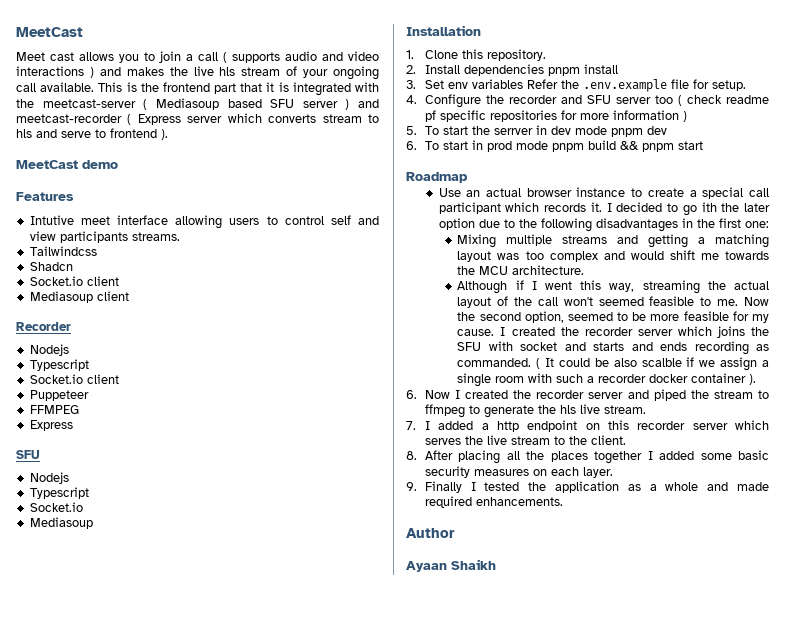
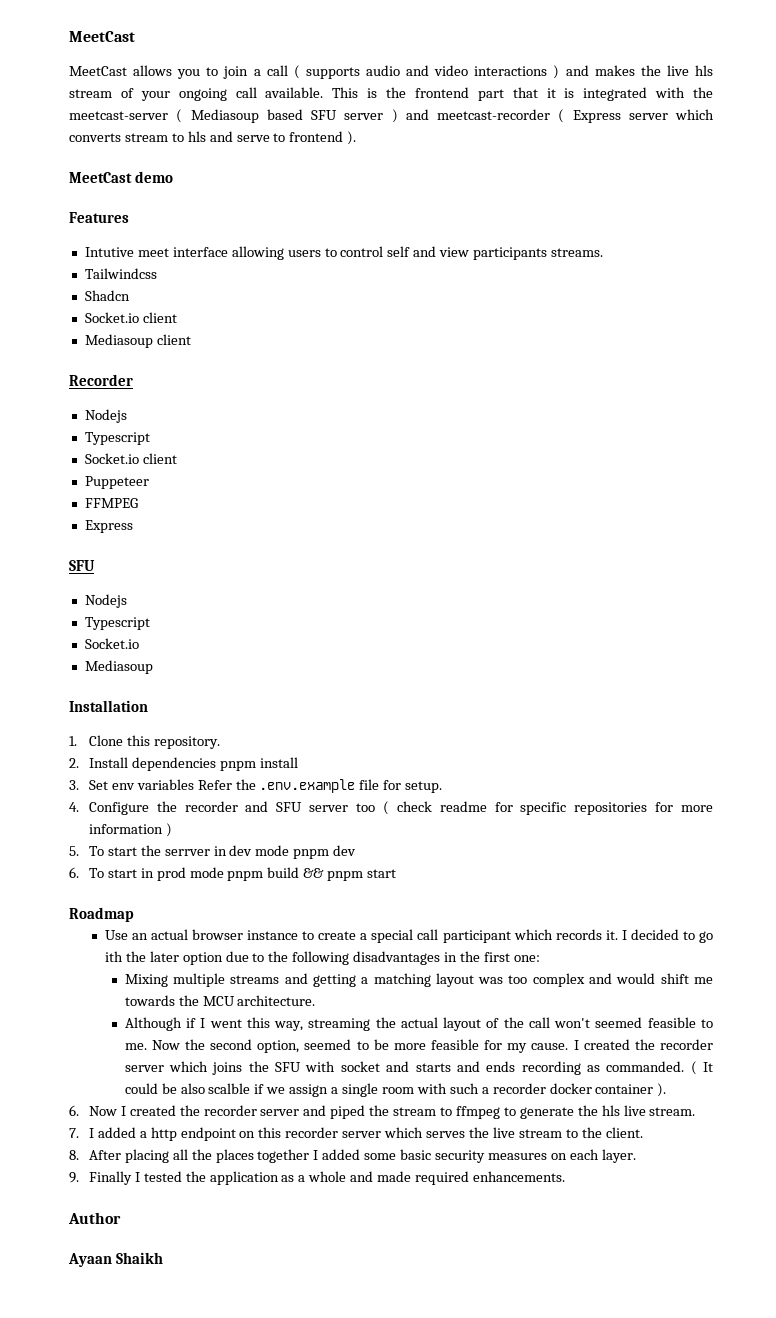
- Meet cast allows you to join a call ( supports audio and video interactions ) and makes the live hls stream of your ongoing call available.
+ MeetCast allows you to join a call ( supports audio and video interactions ) and makes the live hls stream of your ongoing call available.
- 4. Configure the recorder and SFU server too ( check readme pf specific repositories for more information )
+ 4. Configure the recorder and SFU server too ( check readme for specific repositories for more information )

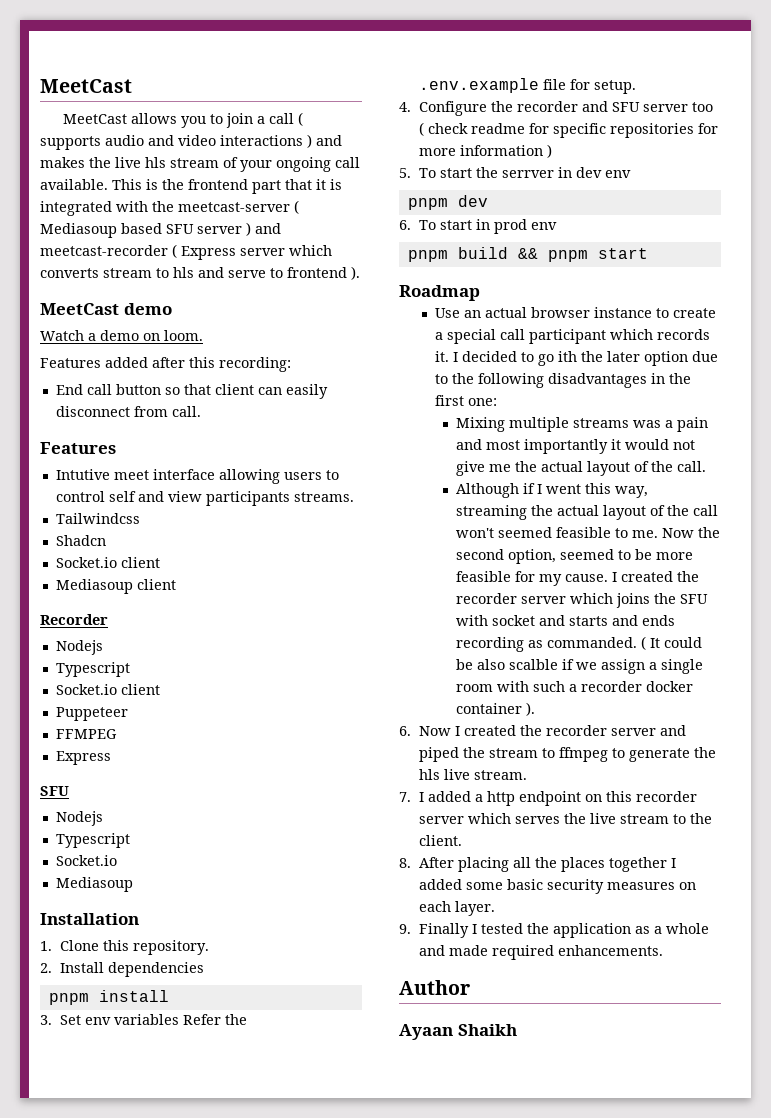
+ Watch a demo on loom.
+ Features added after this recording:
+ End call button so that client can easily disconnect from call.
- 2. Install dependencies pnpm install
+ 2. Install dependencies
+ pnpm install
- 5. To start the serrver in dev mode pnpm dev
+ 5. To start the serrver in dev env
+ pnpm dev
- 6. To start in prod mode pnpm build && pnpm start
+ 6. To start in prod env
+ pnpm build && pnpm start
- Mixing multiple streams and getting a matching layout was too complex and would shift me towards the MCU architecture.
+ Mixing multiple streams was a pain and most importantly it would not give me the actual layout of the call.

